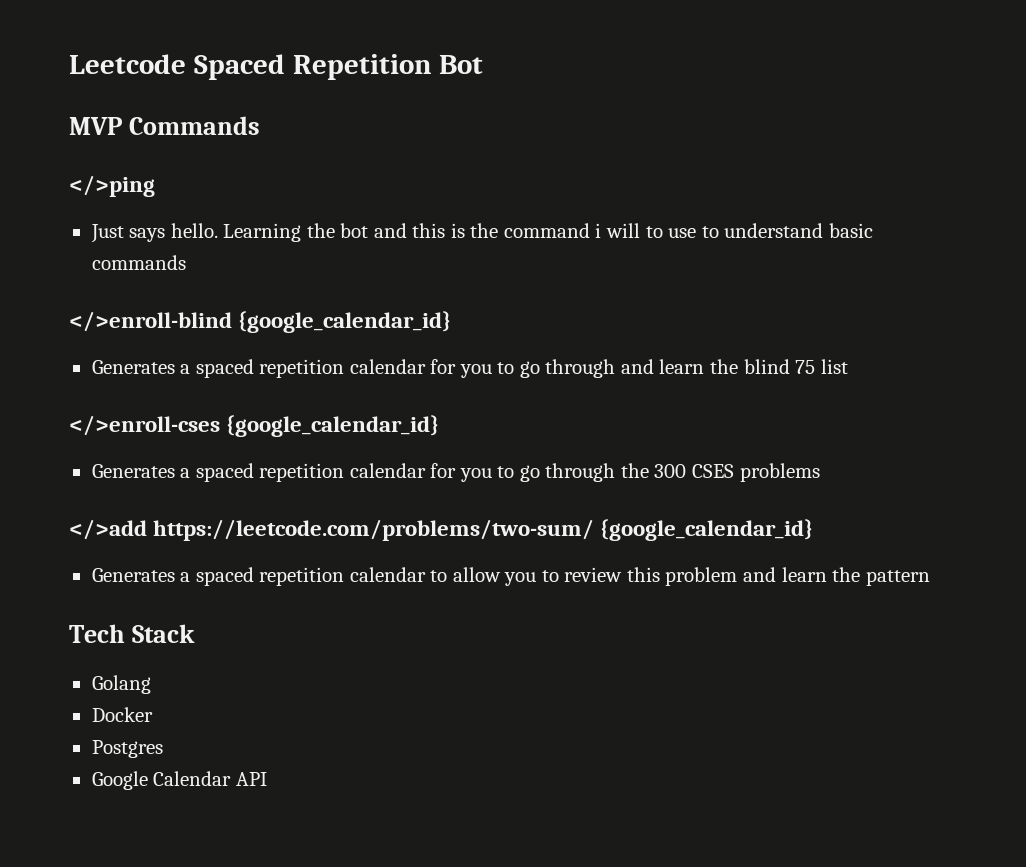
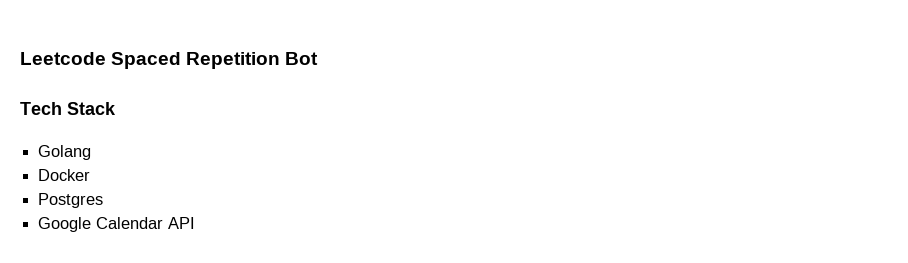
- MVP Commands
- </>ping
- Just says hello. Learning the bot and this is the command i will to use to understand basic commands
- </>enroll-blind {google_calendar_id}
- Generates a spaced repetition calendar for you to go through and learn the blind 75 list
- </>enroll-cses {google_calendar_id}
- Generates a spaced repetition calendar for you to go through the 300 CSES problems
- </>add https://leetcode.com/problems/two-sum/ {google_calendar_id}
- Generates a spaced repetition calendar to allow you to review this problem and learn the pattern

